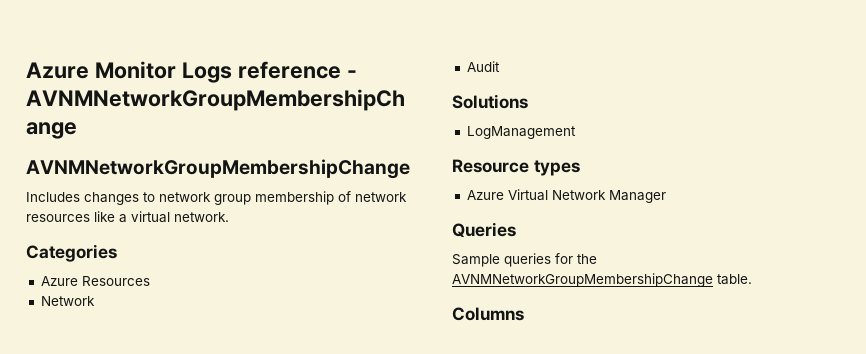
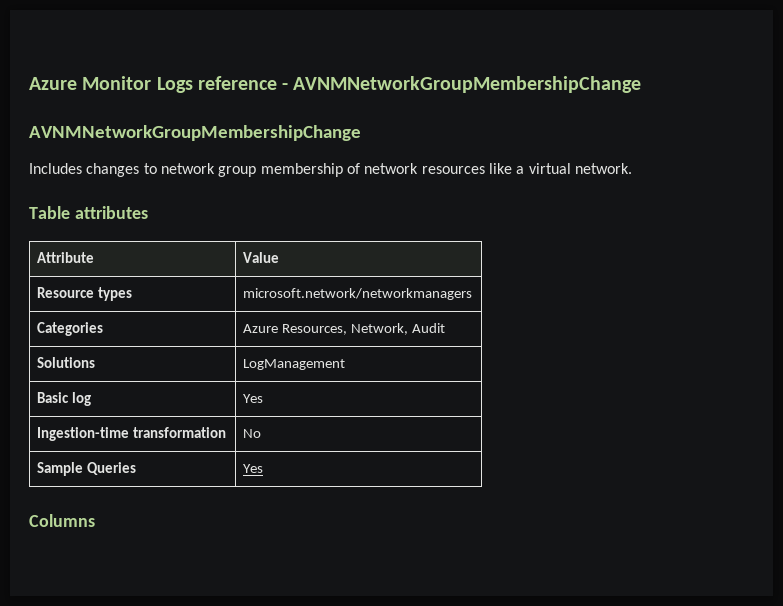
- Categories
- Azure Resources
- Network
- Audit
- Solutions
- LogManagement
- Resource types
- Azure Virtual Network Manager
- Queries
- Sample queries for the AVNMNetworkGroupMembershipChange table.
+ Table attributes
+ Attribute | Value
+ Resource types | microsoft.network/networkmanagers
+ Categories | Azure Resources, Network, Audit
+ Solutions | LogManagement
+ Basic log | Yes
+ Ingestion-time transformation | No
+ Sample Queries | Yes

